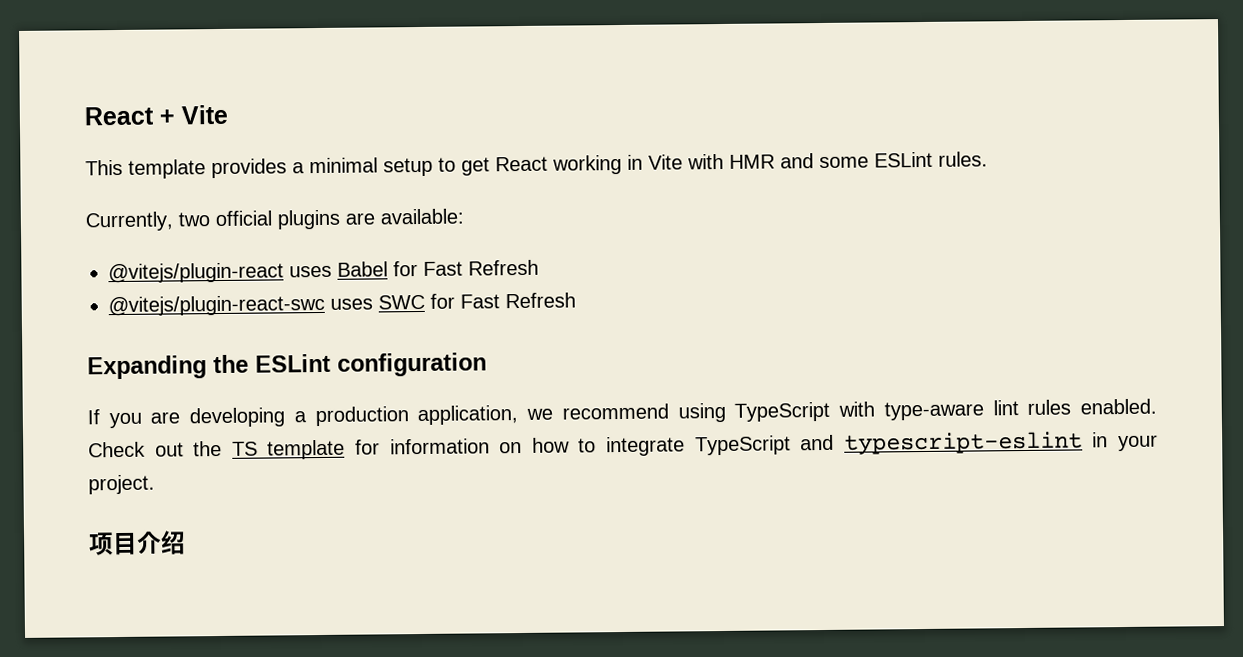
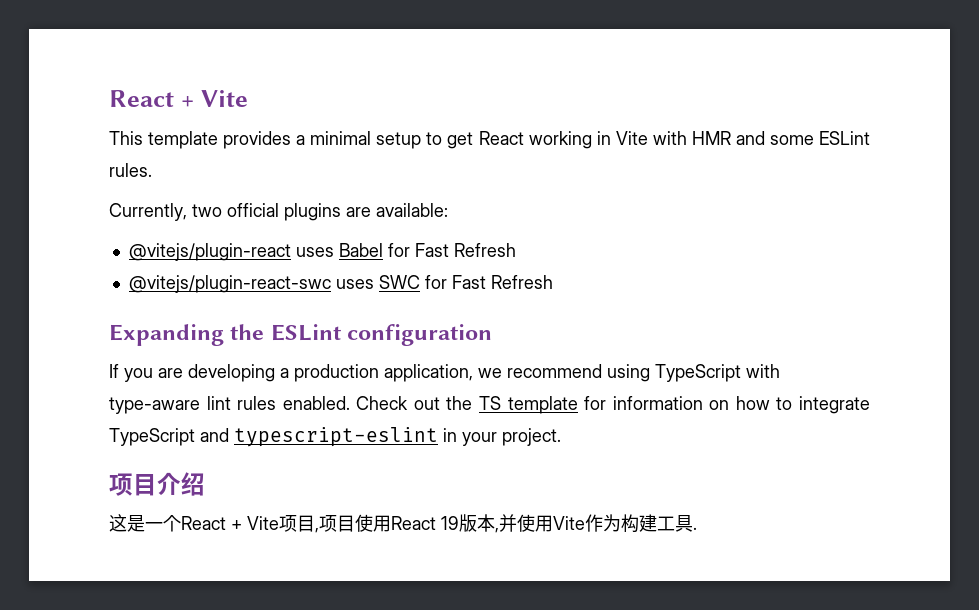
+ 这是一个React + Vite项目,项目使用React 19版本,并使用Vite作为构建工具.

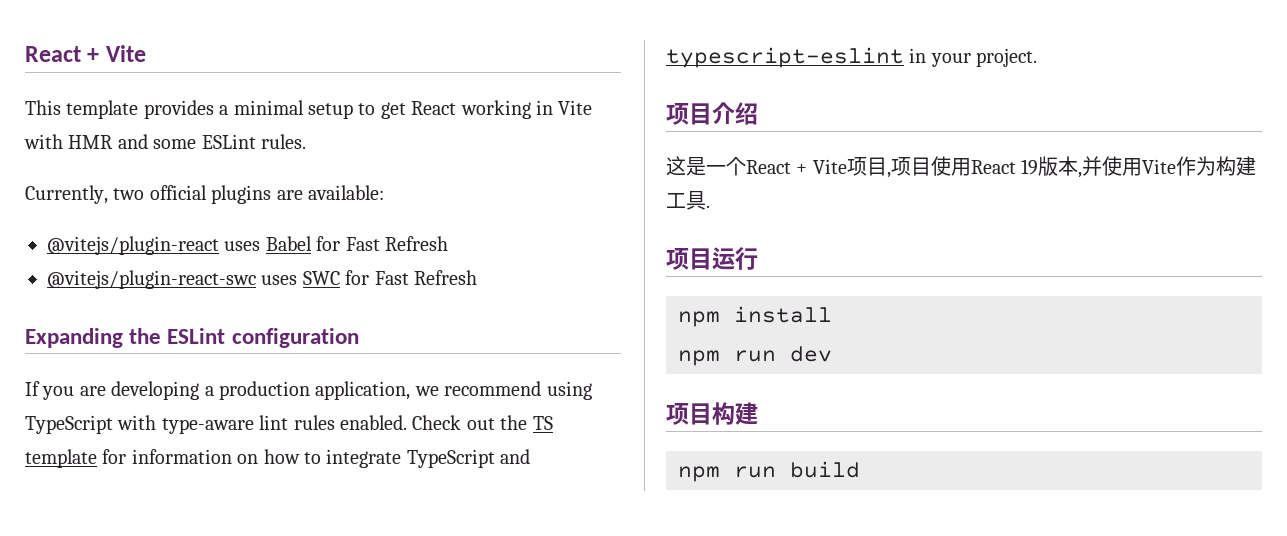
+ 项目运行
+ npm install
+ npm run dev
+ 项目构建
+ npm run build

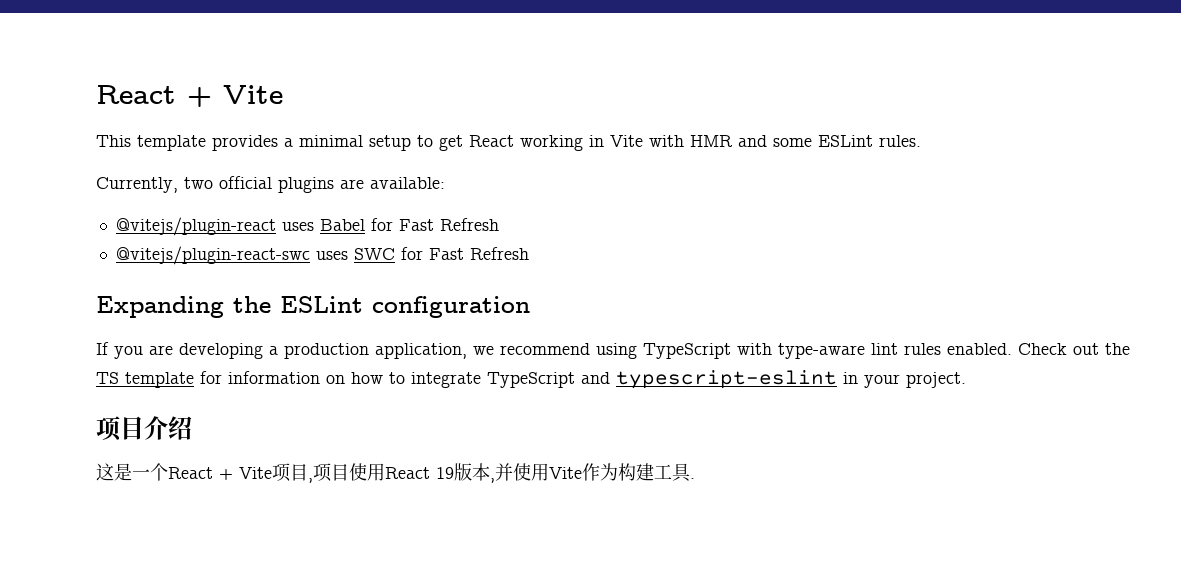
- 项目运行
- npm install
- npm run dev
- 项目构建
- npm run build

